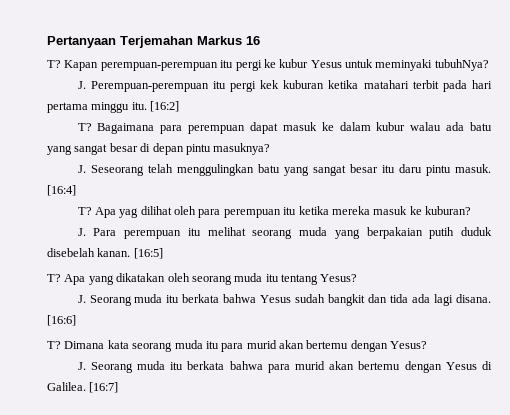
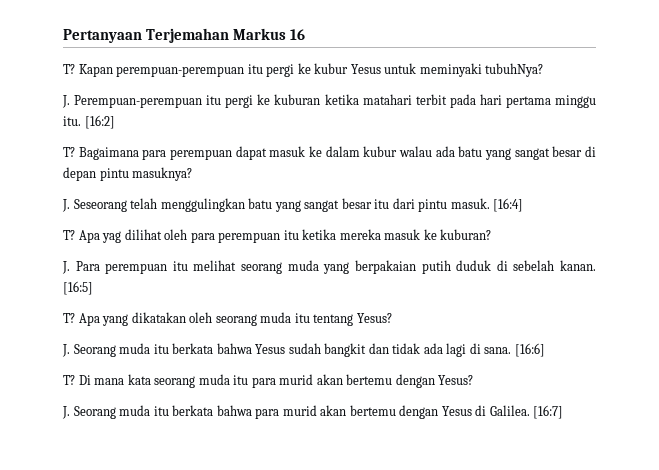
- J. Perempuan-perempuan itu pergi kek kuburan ketika matahari terbit pada hari pertama minggu itu.
+ J. Perempuan-perempuan itu pergi ke kuburan ketika matahari terbit pada hari pertama minggu itu.
- J. Seseorang telah menggulingkan batu yang sangat besar itu daru pintu masuk.
+ J. Seseorang telah menggulingkan batu yang sangat besar itu dari pintu masuk.
- J. Para perempuan itu melihat seorang muda yang berpakaian putih duduk disebelah kanan.
+ J. Para perempuan itu melihat seorang muda yang berpakaian putih duduk di sebelah kanan.
- J. Seorang muda itu berkata bahwa Yesus sudah bangkit dan tida ada lagi disana.
+ J. Seorang muda itu berkata bahwa Yesus sudah bangkit dan tidak ada lagi di sana.
- Dimana kata seorang muda itu para murid akan bertemu dengan Yesus?
+ Di mana kata seorang muda itu para murid akan bertemu dengan Yesus?

